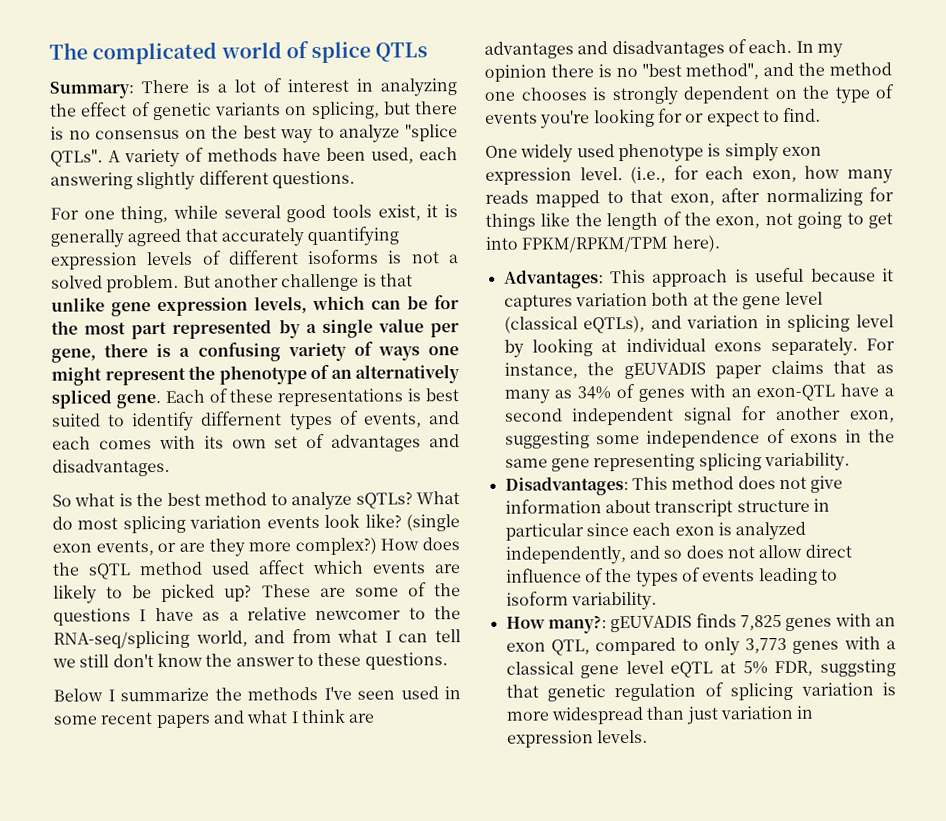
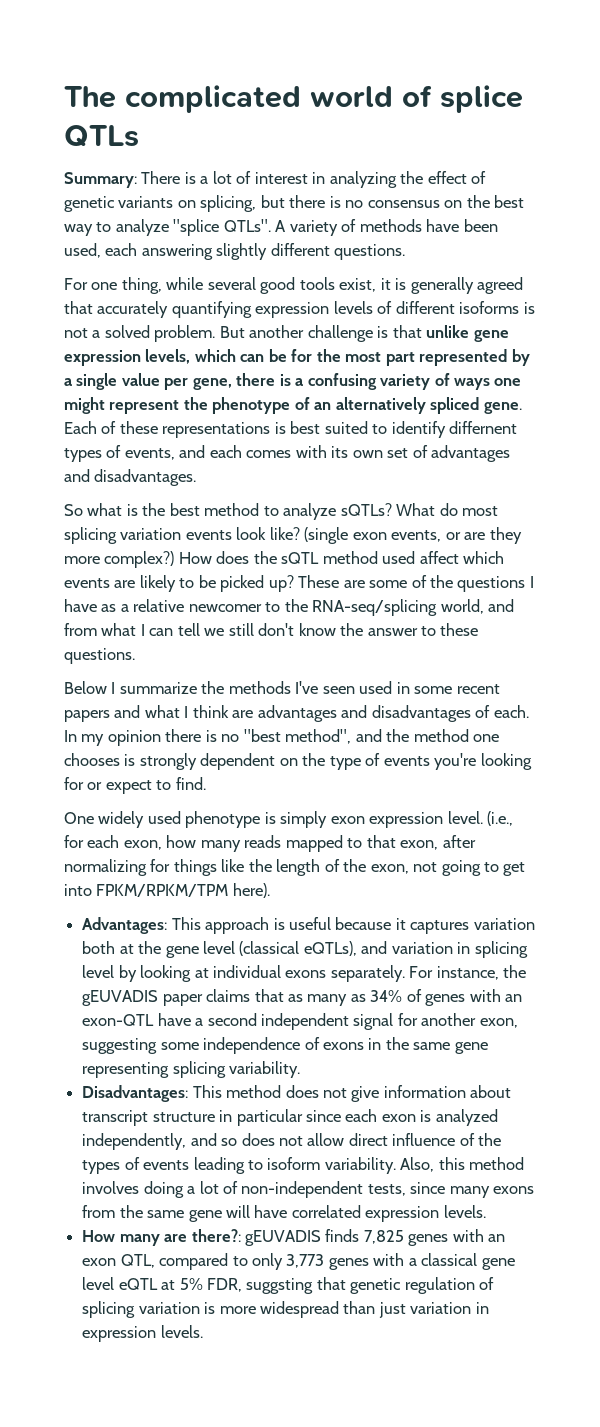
- This method does not give information about transcript structure in particular since each exon is analyzed independently, and so does not allow direct influence of the types of events leading to isoform variability.
- How many?:
+ This method does not give information about transcript structure in particular since each exon is analyzed independently, and so does not allow direct influence of the types of events leading to isoform variability. Also, this method involves doing a lot of non-independent tests, since many exons from the same gene will have correlated expression levels.
+ How many are there?:

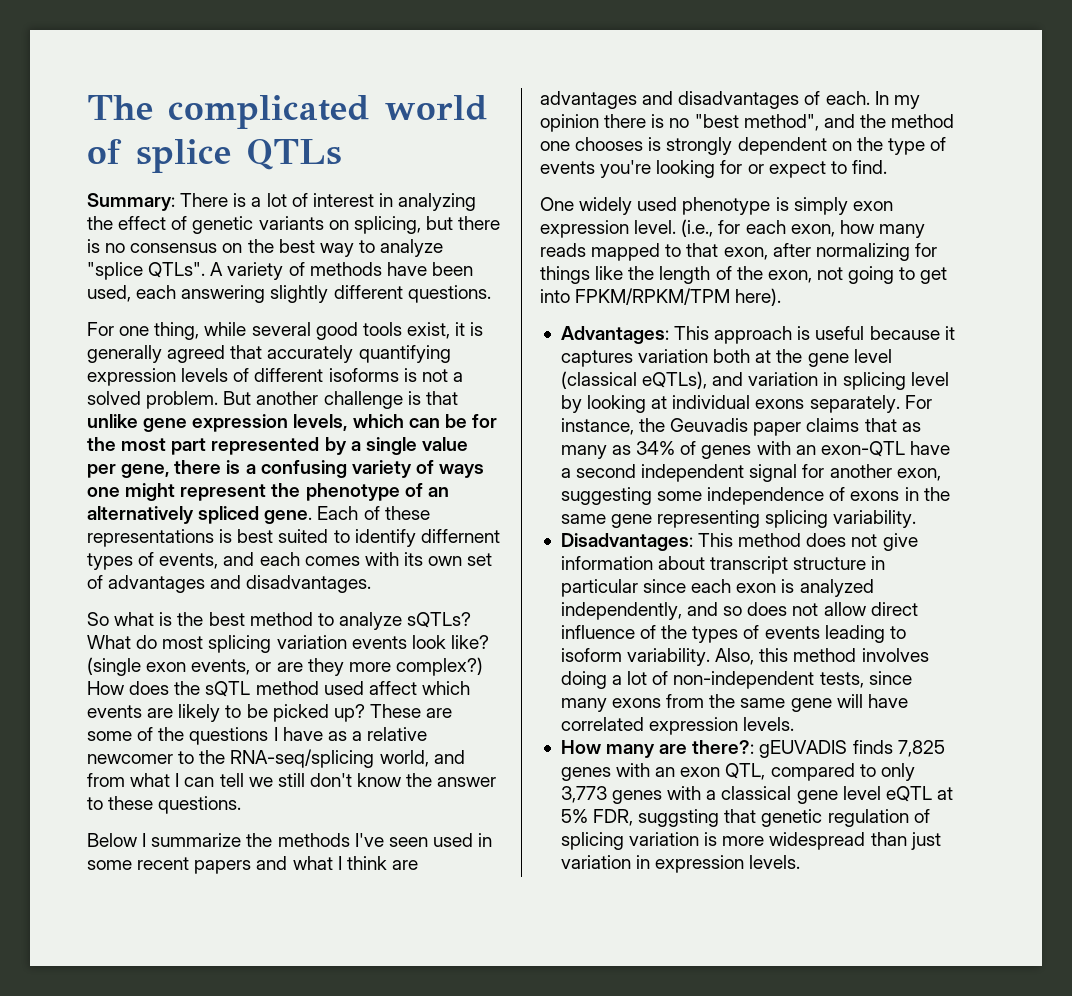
- For instance, the gEUVADIS paper claims that as many as 34% of genes with an exon-QTL have a second independent signal for another exon, suggesting some independence of exons in the same gene representing splicing variability.
+ For instance, the Geuvadis paper claims that as many as 34% of genes with an exon-QTL have a second independent signal for another exon, suggesting some independence of exons in the same gene representing splicing variability.

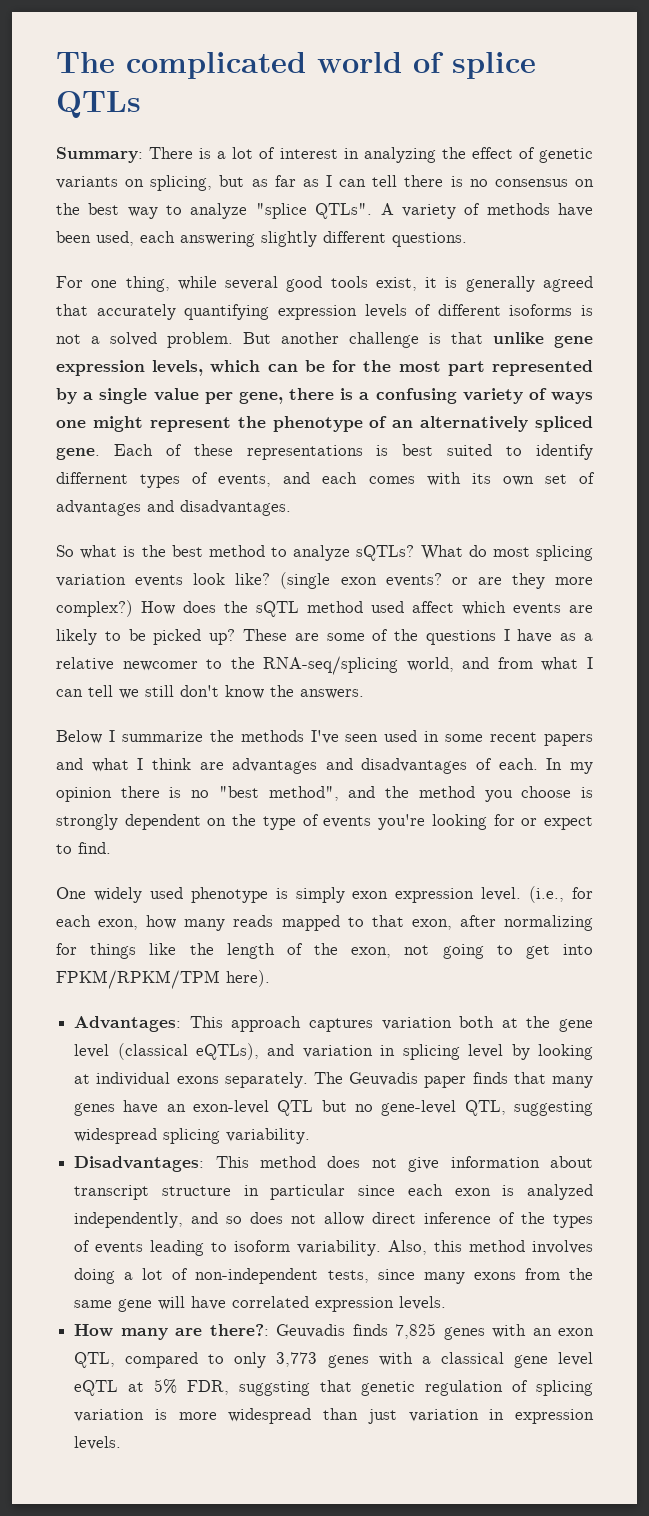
- Summary: There is a lot of interest in analyzing the effect of genetic variants on splicing, but there is no consensus on the best way to analyze "splice QTLs".
+ Summary: There is a lot of interest in analyzing the effect of genetic variants on splicing, but as far as I can tell there is no consensus on the best way to analyze "splice QTLs".
- (single exon events, or are they more complex?)
+ (single exon events? or are they more complex?)
- These are some of the questions I have as a relative newcomer to the RNA-seq/splicing world, and from what I can tell we still don't know the answer to these questions.
+ These are some of the questions I have as a relative newcomer to the RNA-seq/splicing world, and from what I can tell we still don't know the answers.
- In my opinion there is no "best method", and the method one chooses is strongly dependent on the type of events you're looking for or expect to find.
+ In my opinion there is no "best method", and the method you choose is strongly dependent on the type of events you're looking for or expect to find.
- Advantages: This approach is useful because it captures variation both at the gene level (classical eQTLs), and variation in splicing level by looking at individual exons separately.
+ Advantages: This approach captures variation both at the gene level (classical eQTLs), and variation in splicing level by looking at individual exons separately.
- For instance, the Geuvadis paper claims that as many as 34% of genes with an exon-QTL have a second independent signal for another exon, suggesting some independence of exons in the same gene representing splicing variability.
+ The Geuvadis paper finds that many genes have an exon-level QTL but no gene-level QTL, suggesting widespread splicing variability.
- Disadvantages: This method does not give information about transcript structure in particular since each exon is analyzed independently, and so does not allow direct influence of the types of events leading to isoform variability.
+ Disadvantages: This method does not give information about transcript structure in particular since each exon is analyzed independently, and so does not allow direct inference of the types of events leading to isoform variability.
- How many are there?: gEUVADIS finds 7,825 genes with an exon QTL, compared to only 3,773 genes with a classical gene level eQTL at 5% FDR, suggsting that genetic regulation of splicing variation is more widespread than just variation in expression levels.
+ How many are there?: Geuvadis finds 7,825 genes with an exon QTL, compared to only 3,773 genes with a classical gene level eQTL at 5% FDR, suggsting that genetic regulation of splicing variation is more widespread than just variation in expression levels.

